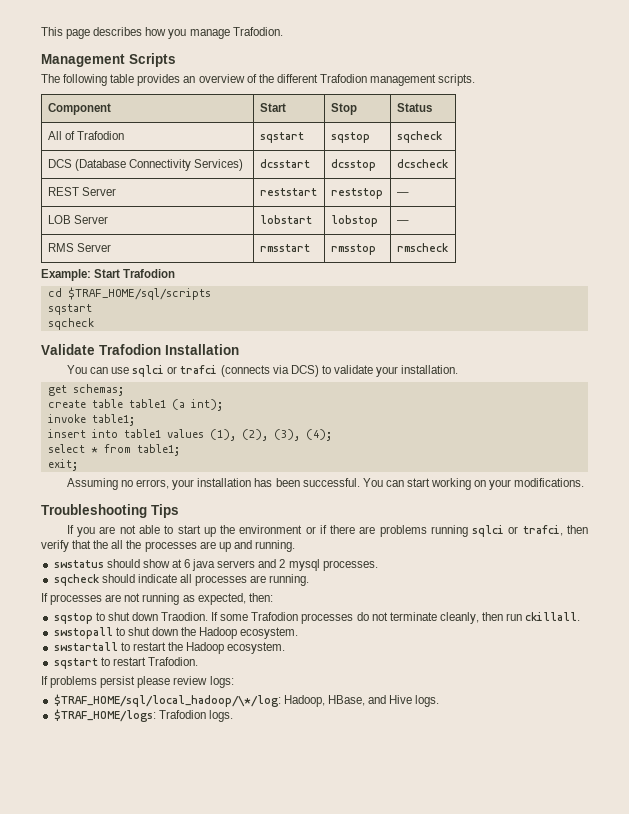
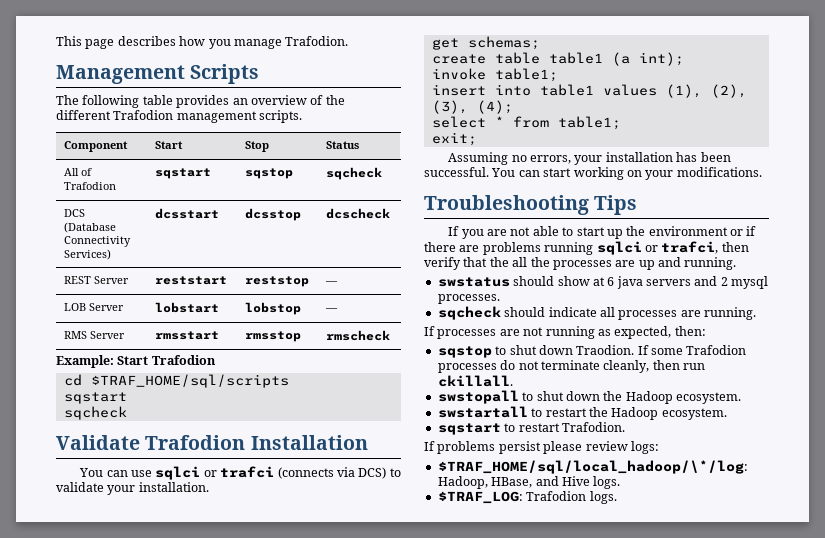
- $TRAF_HOME/logs: Trafodion logs.
+ $TRAF_LOG: Trafodion logs.

